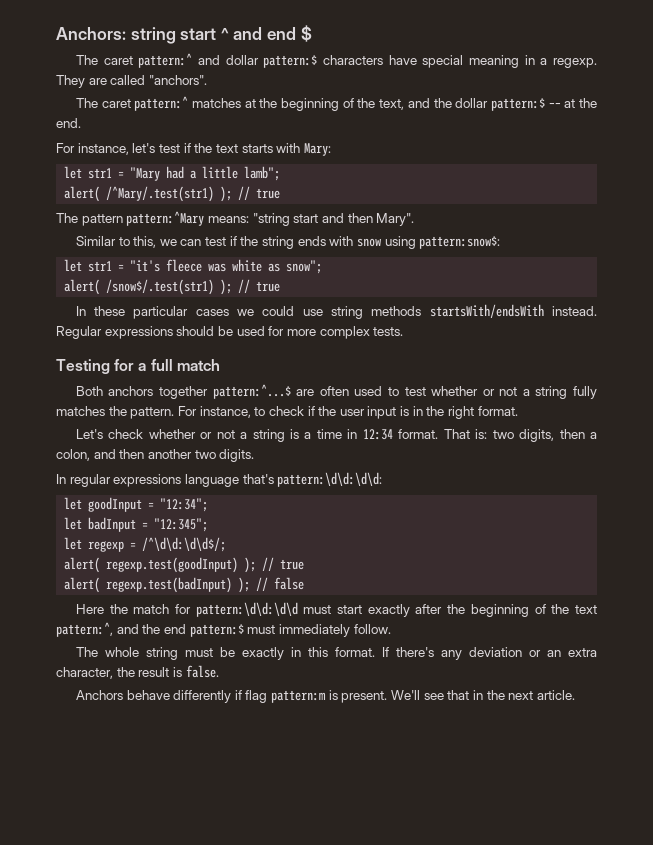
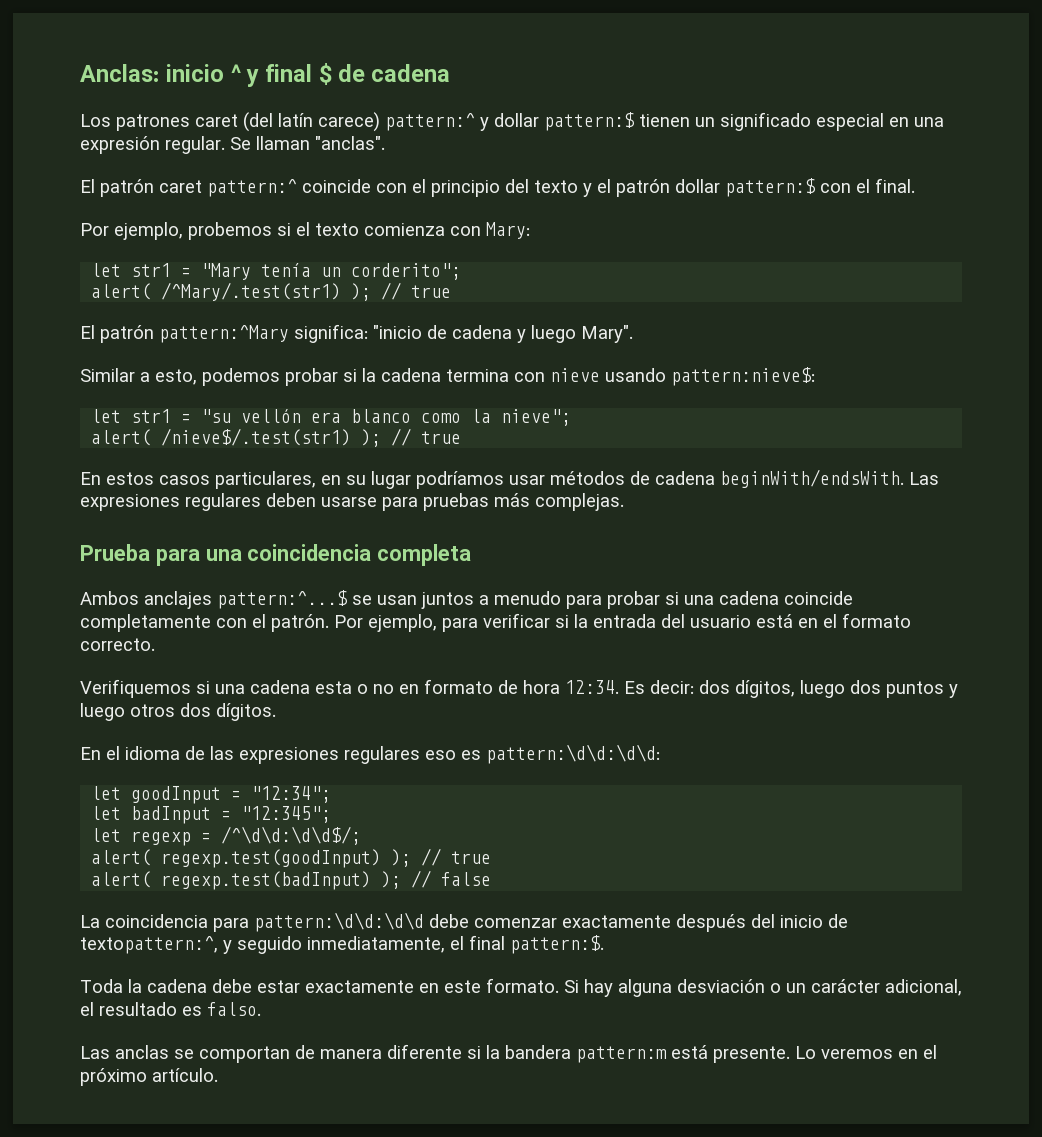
- Anchors: string start ^ and end $
- The caret pattern:^ and dollar pattern:$ characters have special meaning in a regexp. They are called "anchors".
- The caret pattern:^ matches at the beginning of the text, and the dollar pattern:$ -- at the end.
- For instance, let's test if the text starts with Mary:
+ Anclas: inicio ^ y final $ de cadena
+ Los patrones caret (del latín carece) pattern:^ y dollar pattern:$ tienen un significado especial en una expresión regular. Se llaman "anclas".
+ El patrón caret pattern:^ coincide con el principio del texto y el patrón dollar pattern:$ con el final.
+ Por ejemplo, probemos si el texto comienza con Mary:
- let str1 = "Mary had a little lamb";
+ let str1 = "Mary tenía un corderito";
- The pattern pattern:^Mary means: "string start and then Mary".
- Similar to this, we can test if the string ends with snow using pattern:snow$:
- let str1 = "it's fleece was white as snow";
- alert( /snow$/.test(str1) ); // true
- In these particular cases we could use string methods startsWith/endsWith instead. Regular expressions should be used for more complex tests.
- Testing for a full match
- Both anchors together pattern:^...$ are often used to test whether or not a string fully matches the pattern. For instance, to check if the user input is in the right format.
- Let's check whether or not a string is a time in 12:34 format. That is: two digits, then a colon, and then another two digits.
- In regular expressions language that's pattern:\d\d:\d\d:
+ El patrón pattern:^Mary significa: "inicio de cadena y luego Mary".
+ Similar a esto, podemos probar si la cadena termina con nieve usando pattern:nieve$:
+ let str1 = "su vellón era blanco como la nieve";
+ alert( /nieve$/.test(str1) ); // true
+ En estos casos particulares, en su lugar podríamos usar métodos de cadena beginWith/endsWith. Las expresiones regulares deben usarse para pruebas más complejas.
+ Prueba para una coincidencia completa
+ Ambos anclajes pattern:^...$ se usan juntos a menudo para probar si una cadena coincide completamente con el patrón. Por ejemplo, para verificar si la entrada del usuario está en el formato correcto.
+ Verifiquemos si una cadena esta o no en formato de hora 12:34. Es decir: dos dígitos, luego dos puntos y luego otros dos dígitos.
+ En el idioma de las expresiones regulares eso es pattern:\d\d:\d\d:
- Here the match for pattern:\d\d:\d\d must start exactly after the beginning of the text pattern:^, and the end pattern:$ must immediately follow.
- The whole string must be exactly in this format. If there's any deviation or an extra character, the result is false.
- Anchors behave differently if flag pattern:m is present. We'll see that in the next article.
+ La coincidencia para pattern:\d\d:\d\d debe comenzar exactamente después del inicio de textopattern:^, y seguido inmediatamente, el final pattern:$.
+ Toda la cadena debe estar exactamente en este formato. Si hay alguna desviación o un carácter adicional, el resultado es falso.
+ Las anclas se comportan de manera diferente si la bandera pattern:m está presente. Lo veremos en el próximo artículo.

